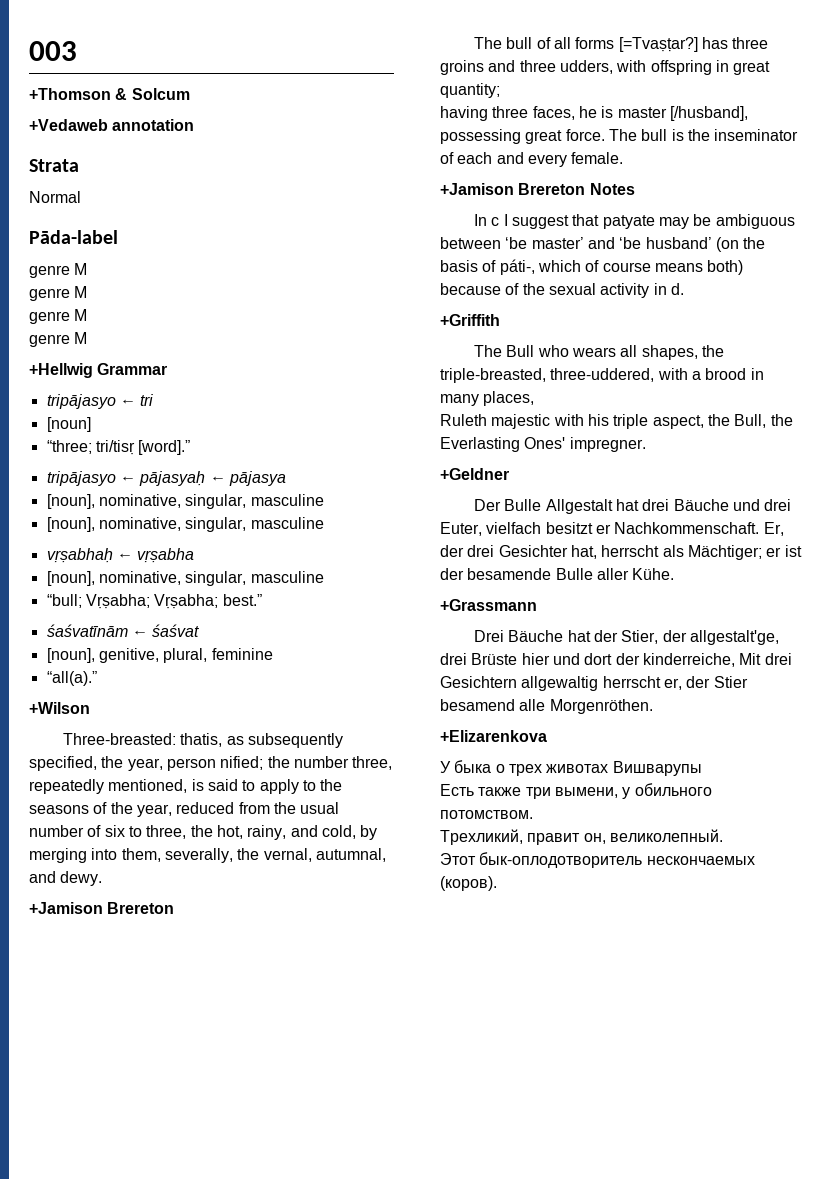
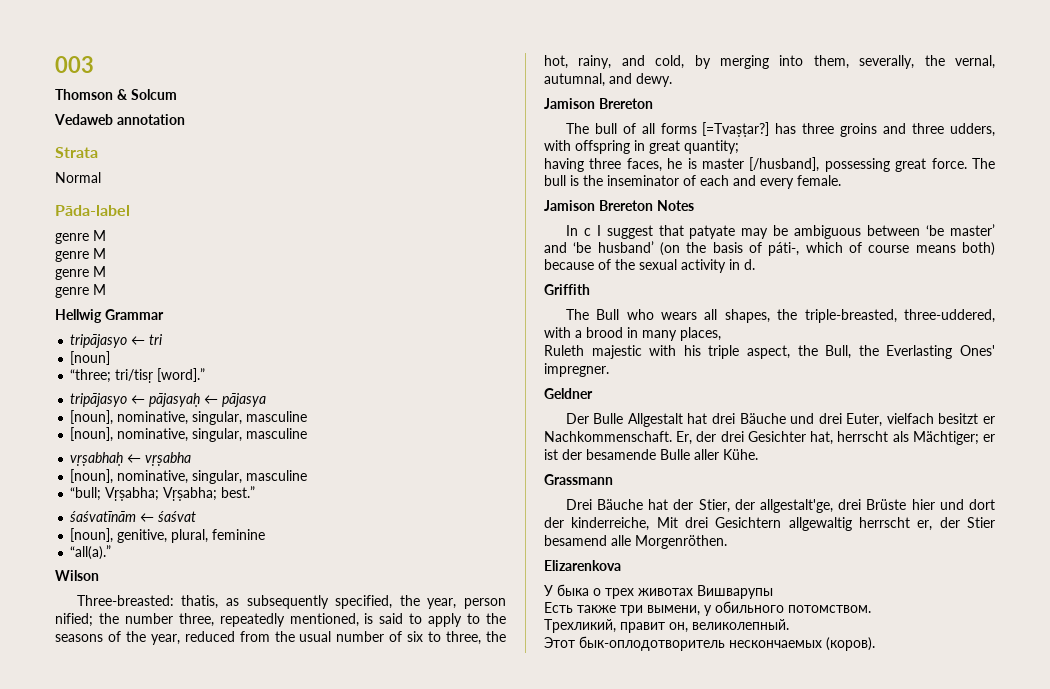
- +Thomson & Solcum
+ Thomson & Solcum
- +Vedaweb annotation
+ Vedaweb annotation
- +Hellwig Grammar
+ Hellwig Grammar
- +Wilson
+ Wilson
  Three-breasted: thatis, as subsequently specified, the year, person nified; the number three, repeatedly mentioned, is said to apply to the seasons of the year, reduced from the usual number of six to three, the hot, rainy, and cold, by merging into them, severally, the vernal, autumnal, and dewy.
- +Jamison Brereton
+ Jamison Brereton
- +Jamison Brereton Notes
+ Jamison Brereton Notes
- +Griffith
+ Griffith
- +Geldner
+ Geldner
- +Grassmann
+ Grassmann
- +Elizarenkova
+ Elizarenkova

